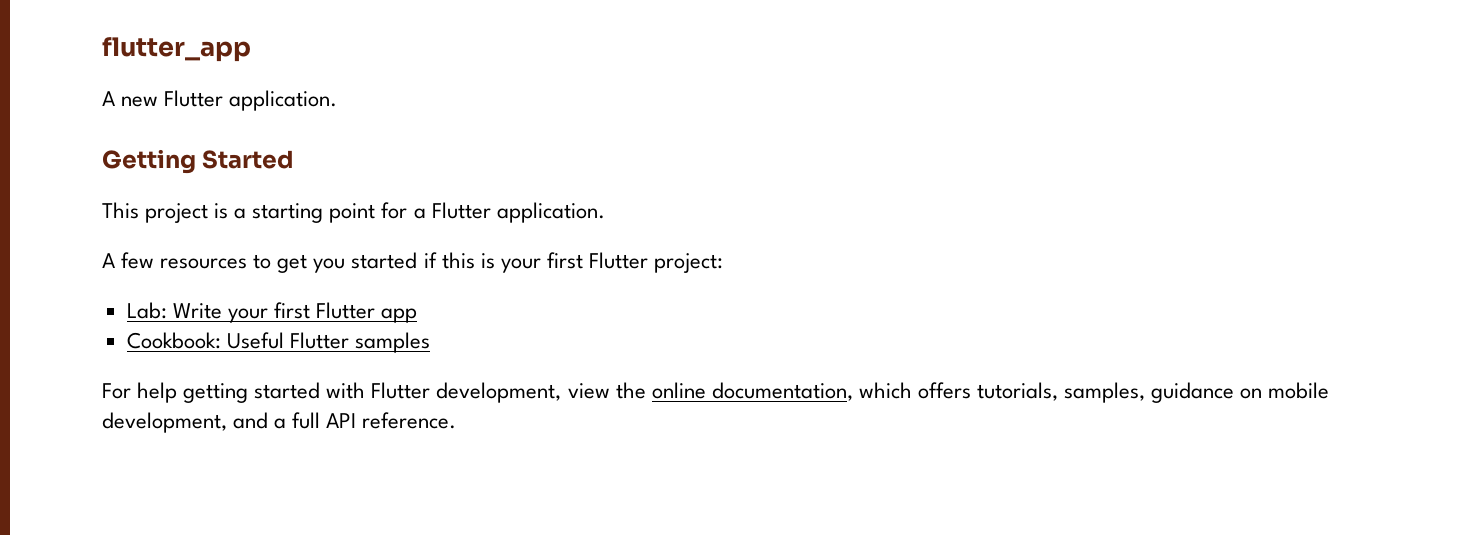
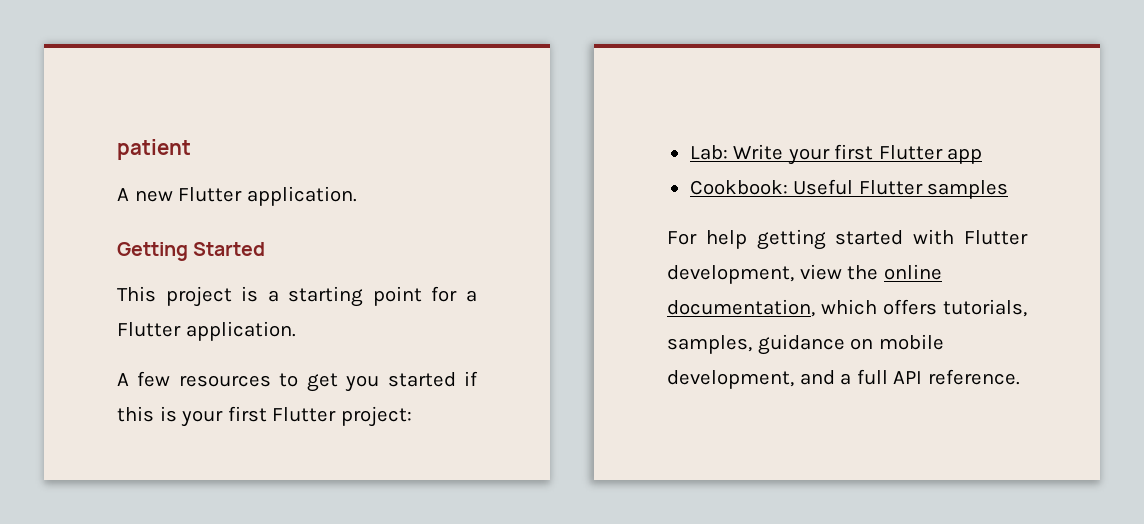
- flutter_app
+ patient

